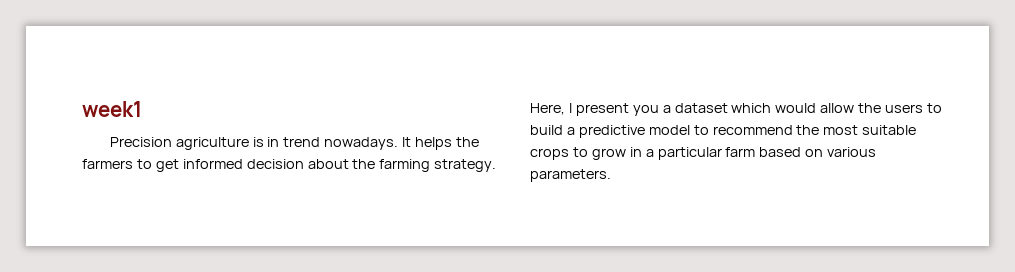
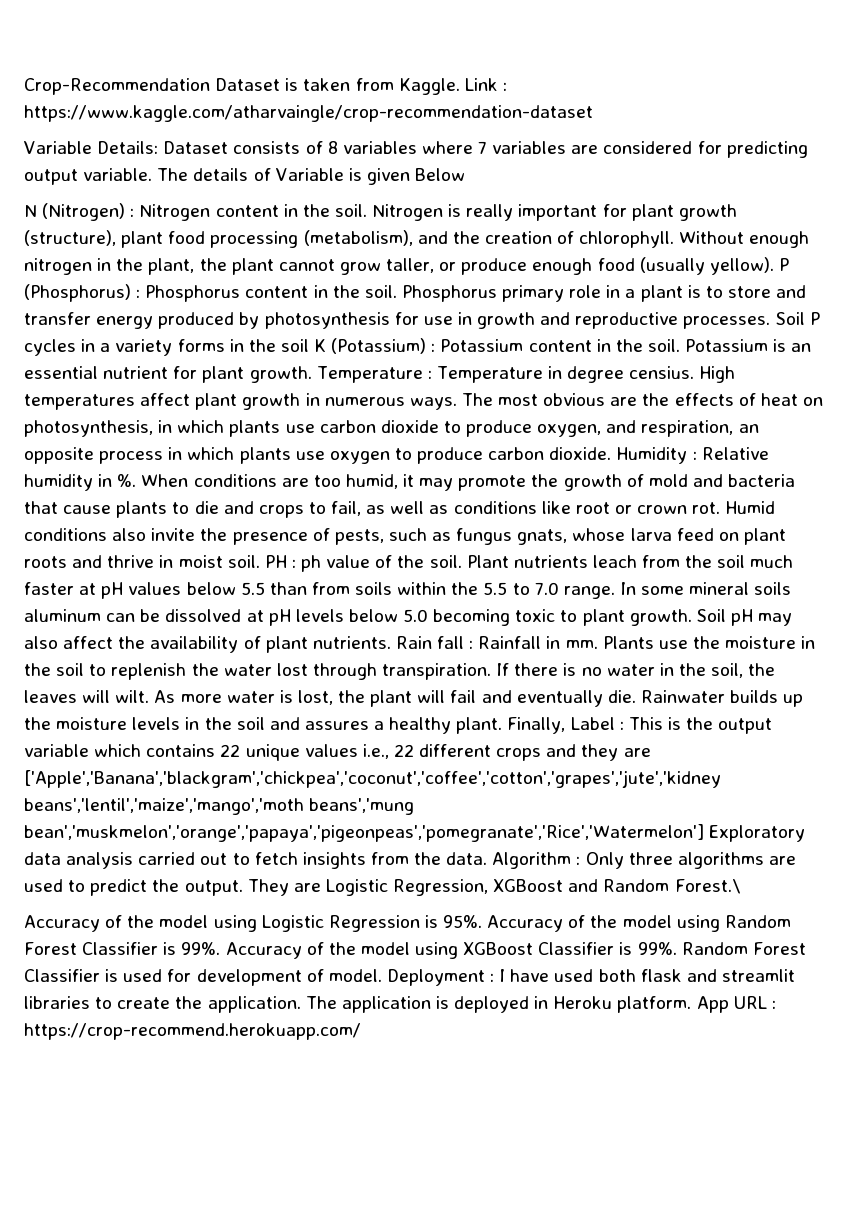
- week1
- Precision agriculture is in trend nowadays. It helps the farmers to get informed decision about the farming strategy. Here, I present you a dataset which would allow the users to build a predictive model to recommend the most suitable crops to grow in a particular farm based on various parameters.
+ Crop-Recommendation Dataset is taken from Kaggle. Link : https://www.kaggle.com/atharvaingle/crop-recommendation-dataset
+ Variable Details: Dataset consists of 8 variables where 7 variables are considered for predicting output variable. The details of Variable is given Below
+ N (Nitrogen) : Nitrogen content in the soil. Nitrogen is really important for plant growth (structure), plant food processing (metabolism), and the creation of chlorophyll. Without enough nitrogen in the plant, the plant cannot grow taller, or produce enough food (usually yellow). P (Phosphorus) : Phosphorus content in the soil. Phosphorus primary role in a plant is to store and transfer energy produced by photosynthesis for use in growth and reproductive processes. Soil P cycles in a variety forms in the soil K (Potassium) : Potassium content in the soil. Potassium is an essential nutrient for plant growth. Temperature : Temperature in degree censius. High temperatures affect plant growth in numerous ways. The most obvious are the effects of heat on photosynthesis, in which plants use carbon dioxide to produce oxygen, and respiration, an opposite process in which plants use oxygen to produce carbon dioxide. Humidity : Relative humidity in %. When conditions are too humid, it may promote the growth of mold and bacteria that cause plants to die and crops to fail, as well as conditions like root or crown rot. Humid conditions also invite the presence of pests, such as fungus gnats, whose larva feed on plant roots and thrive in moist soil. PH : ph value of the soil. Plant nutrients leach from the soil much faster at pH values below 5.5 than from soils within the 5.5 to 7.0 range. In some mineral soils aluminum can be dissolved at pH levels below 5.0 becoming toxic to plant growth. Soil pH may also affect the availability of plant nutrients. Rain fall : Rainfall in mm. Plants use the moisture in the soil to replenish the water lost through transpiration. If there is no water in the soil, the leaves will wilt. As more water is lost, the plant will fail and eventually die. Rainwater builds up the moisture levels in the soil and assures a healthy plant. Finally, Label : This is the output variable which contains 22 unique values i.e., 22 different crops and they are ['Apple','Banana','blackgram','chickpea','coconut','coffee','cotton','grapes','jute','kidney beans','lentil','maize','mango','moth beans','mung bean','muskmelon','orange','papaya','pigeonpeas','pomegranate','Rice','Watermelon'] Exploratory data analysis carried out to fetch insights from the data. Algorithm : Only three algorithms are used to predict the output. They are Logistic Regression, XGBoost and Random Forest.\
+ Accuracy of the model using Logistic Regression is 95%. Accuracy of the model using Random Forest Classifier is 99%. Accuracy of the model using XGBoost Classifier is 99%. Random Forest Classifier is used for development of model. Deployment : I have used both flask and streamlit libraries to create the application. The application is deployed in Heroku platform. App URL : https://crop-recommend.herokuapp.com/

